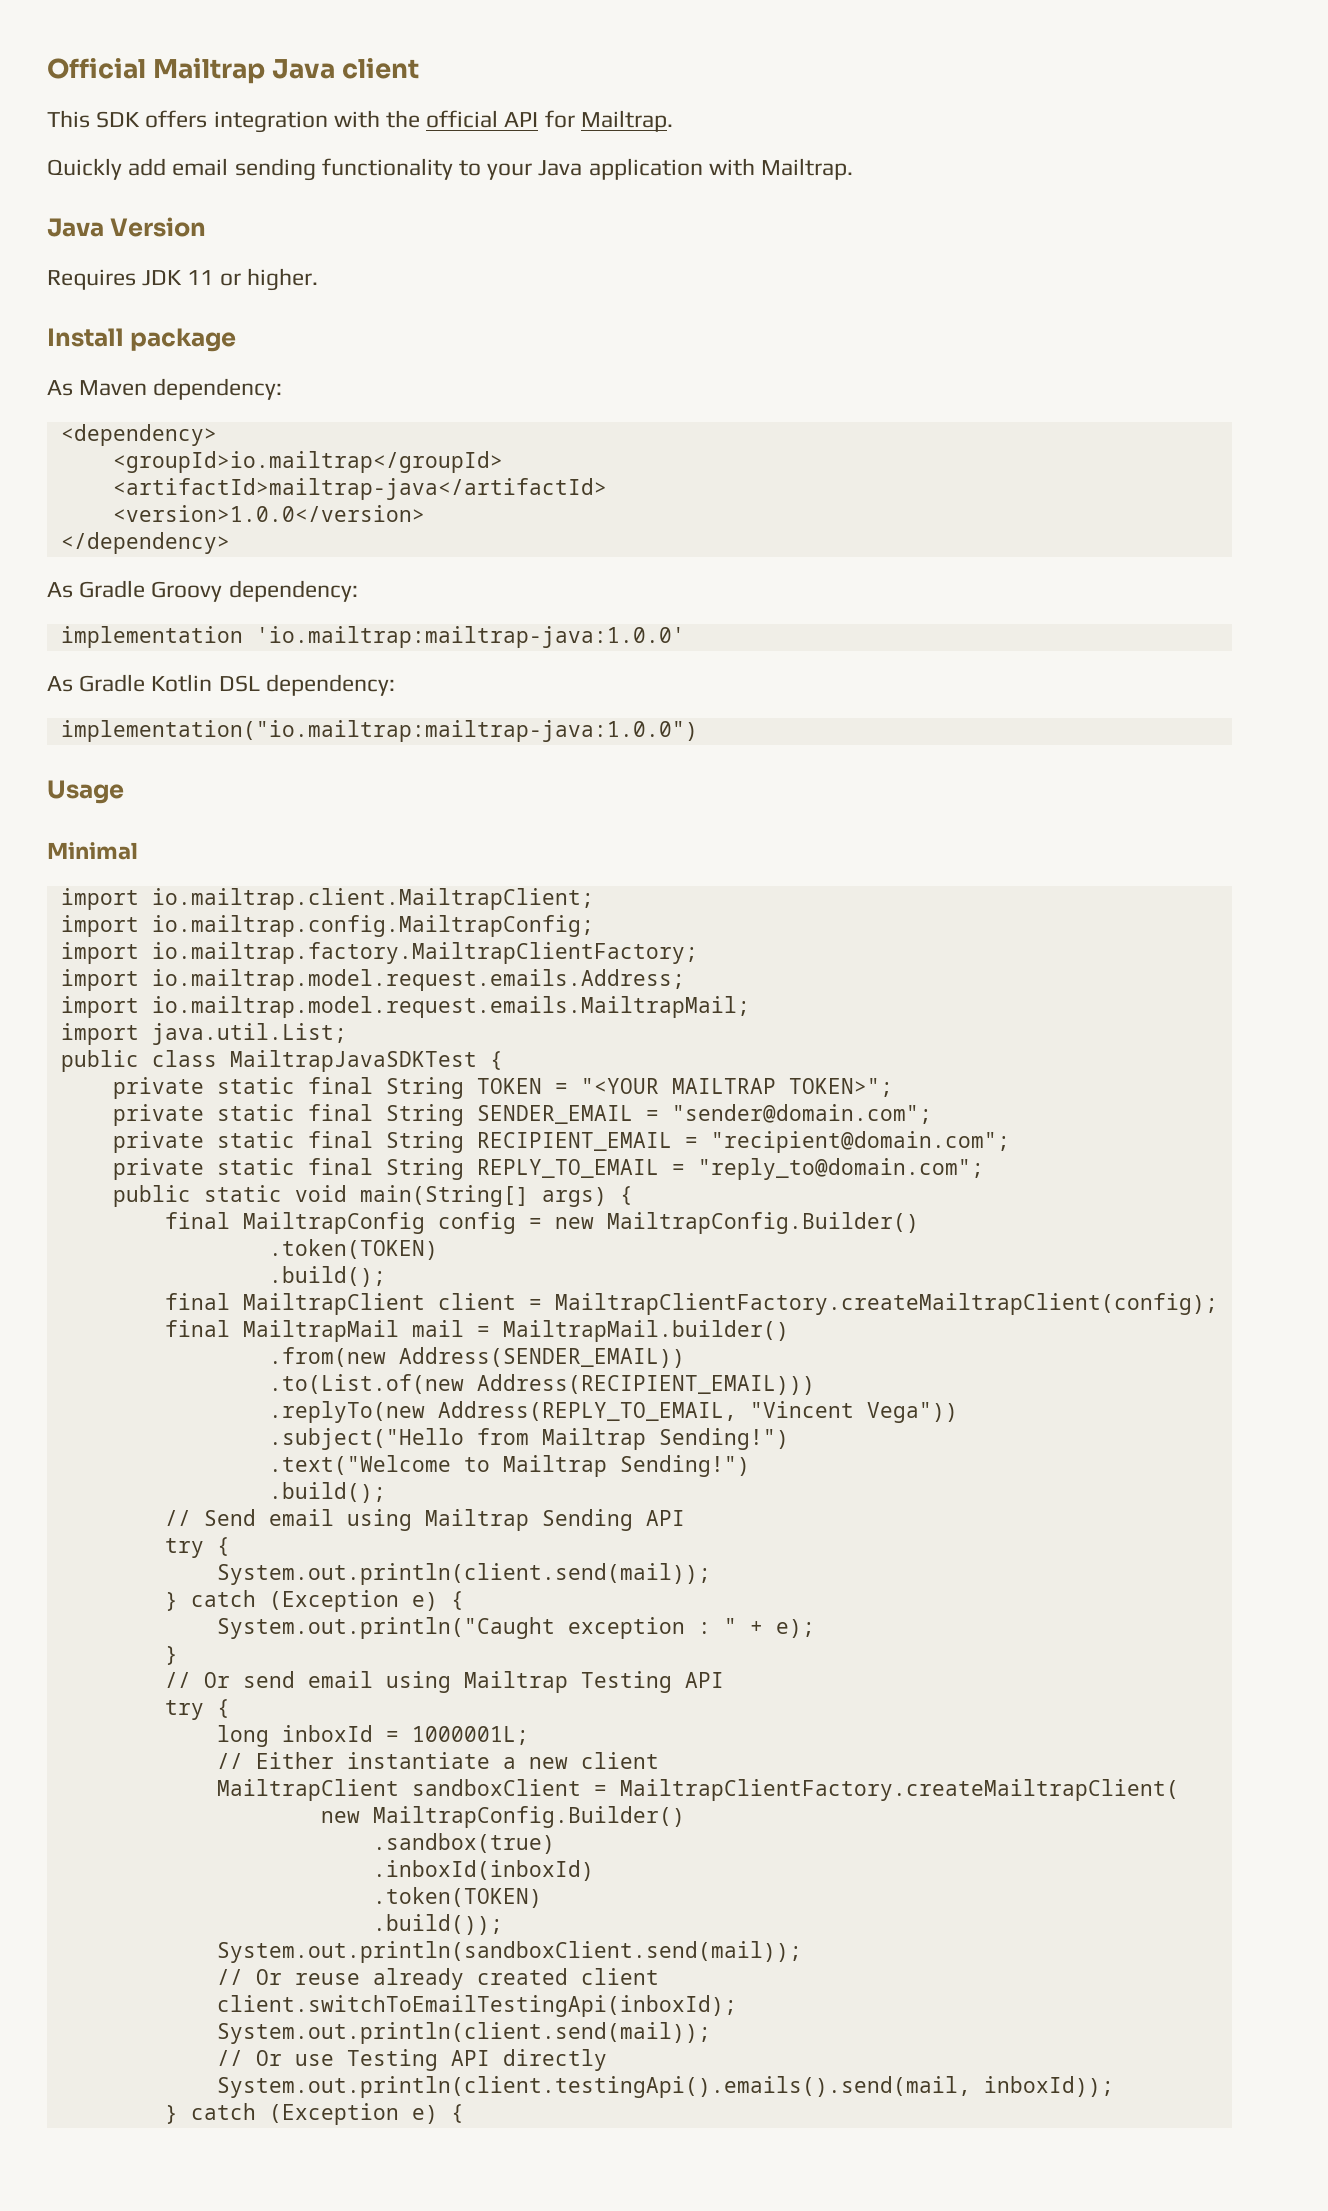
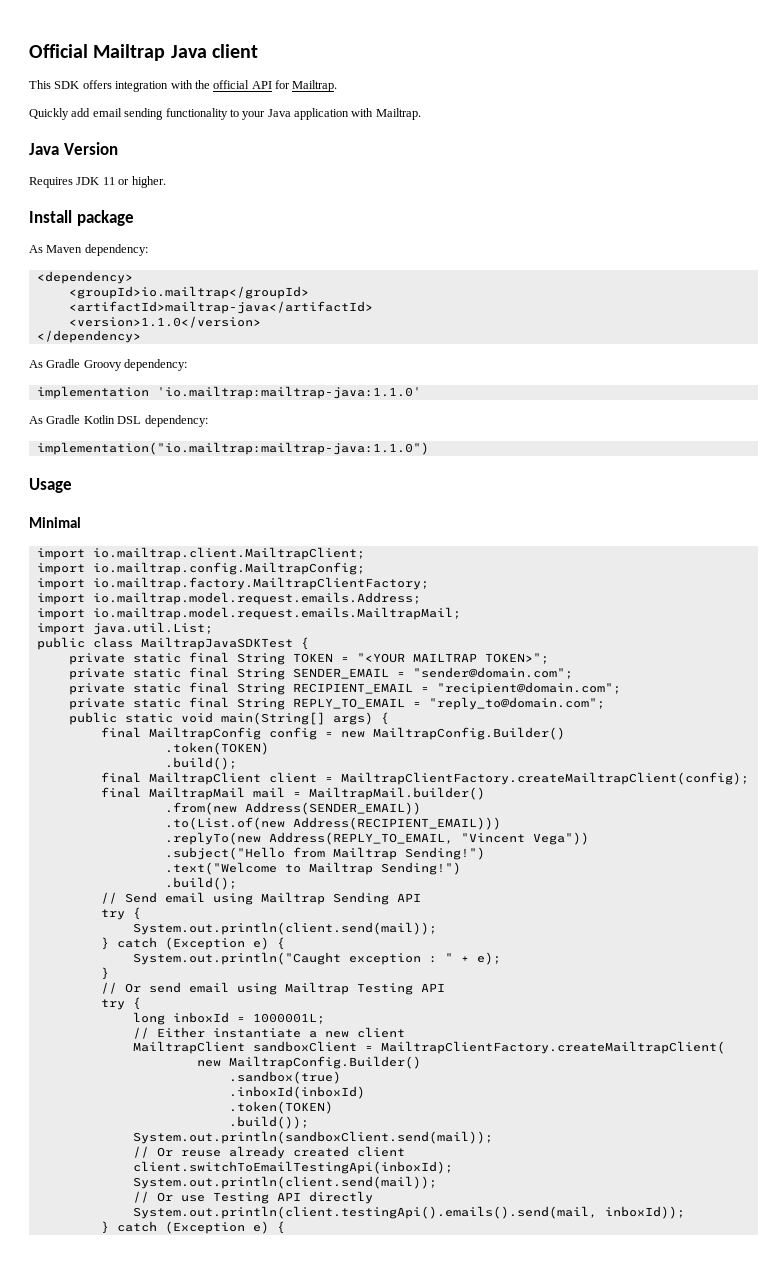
- <version>1.0.0</version>
+ <version>1.1.0</version>
- implementation 'io.mailtrap:mailtrap-java:1.0.0'
+ implementation 'io.mailtrap:mailtrap-java:1.1.0'
- implementation("io.mailtrap:mailtrap-java:1.0.0")
+ implementation("io.mailtrap:mailtrap-java:1.1.0")

